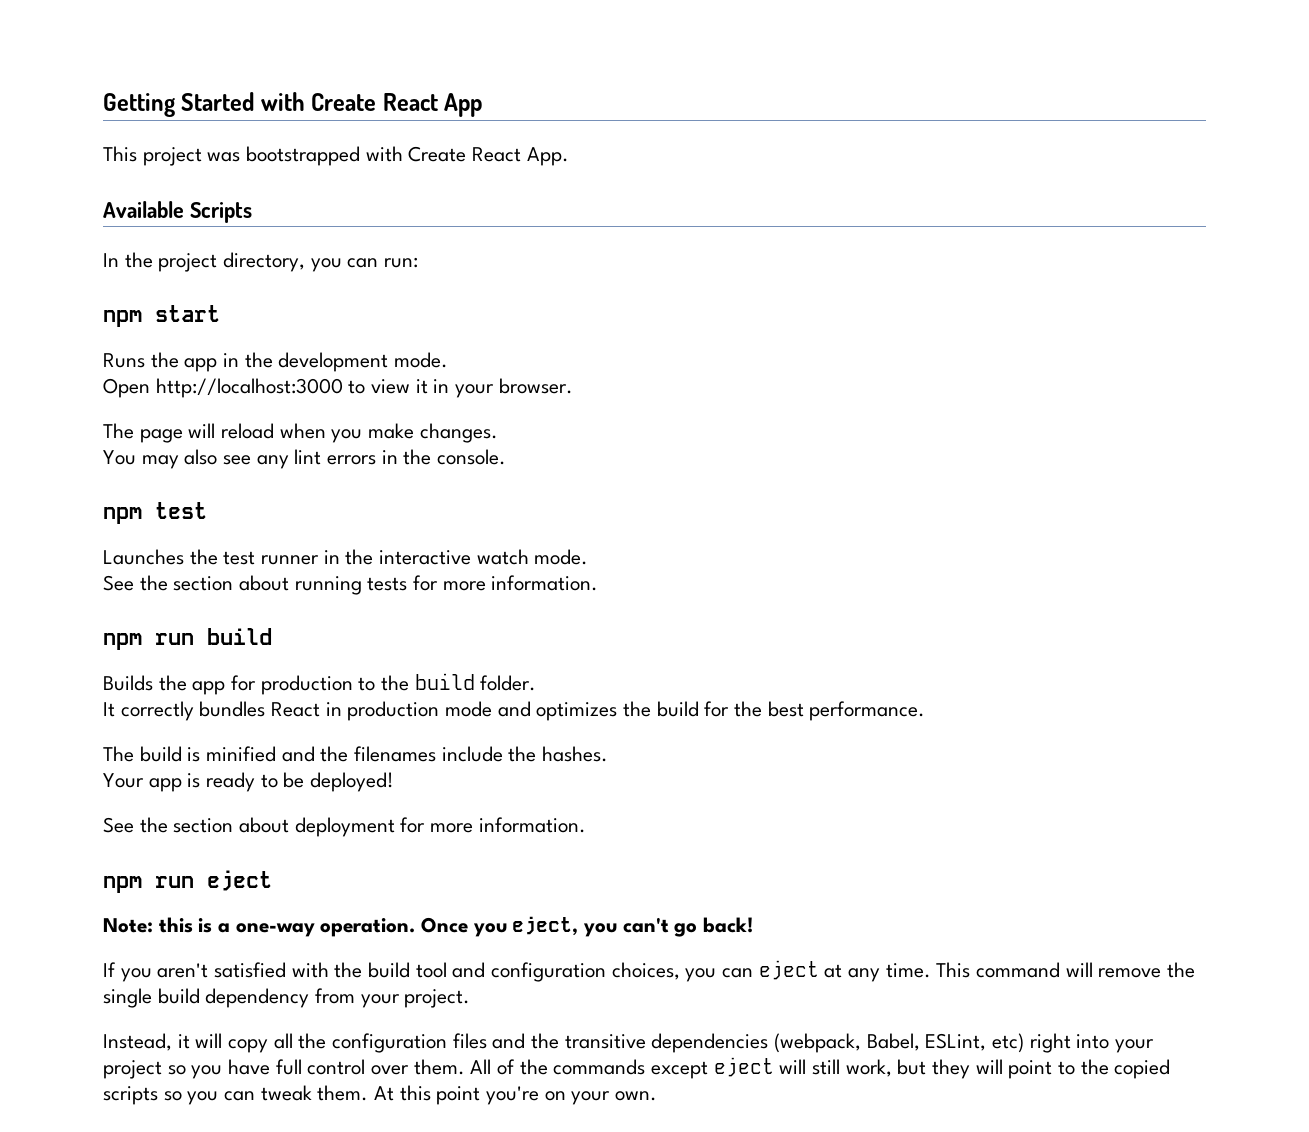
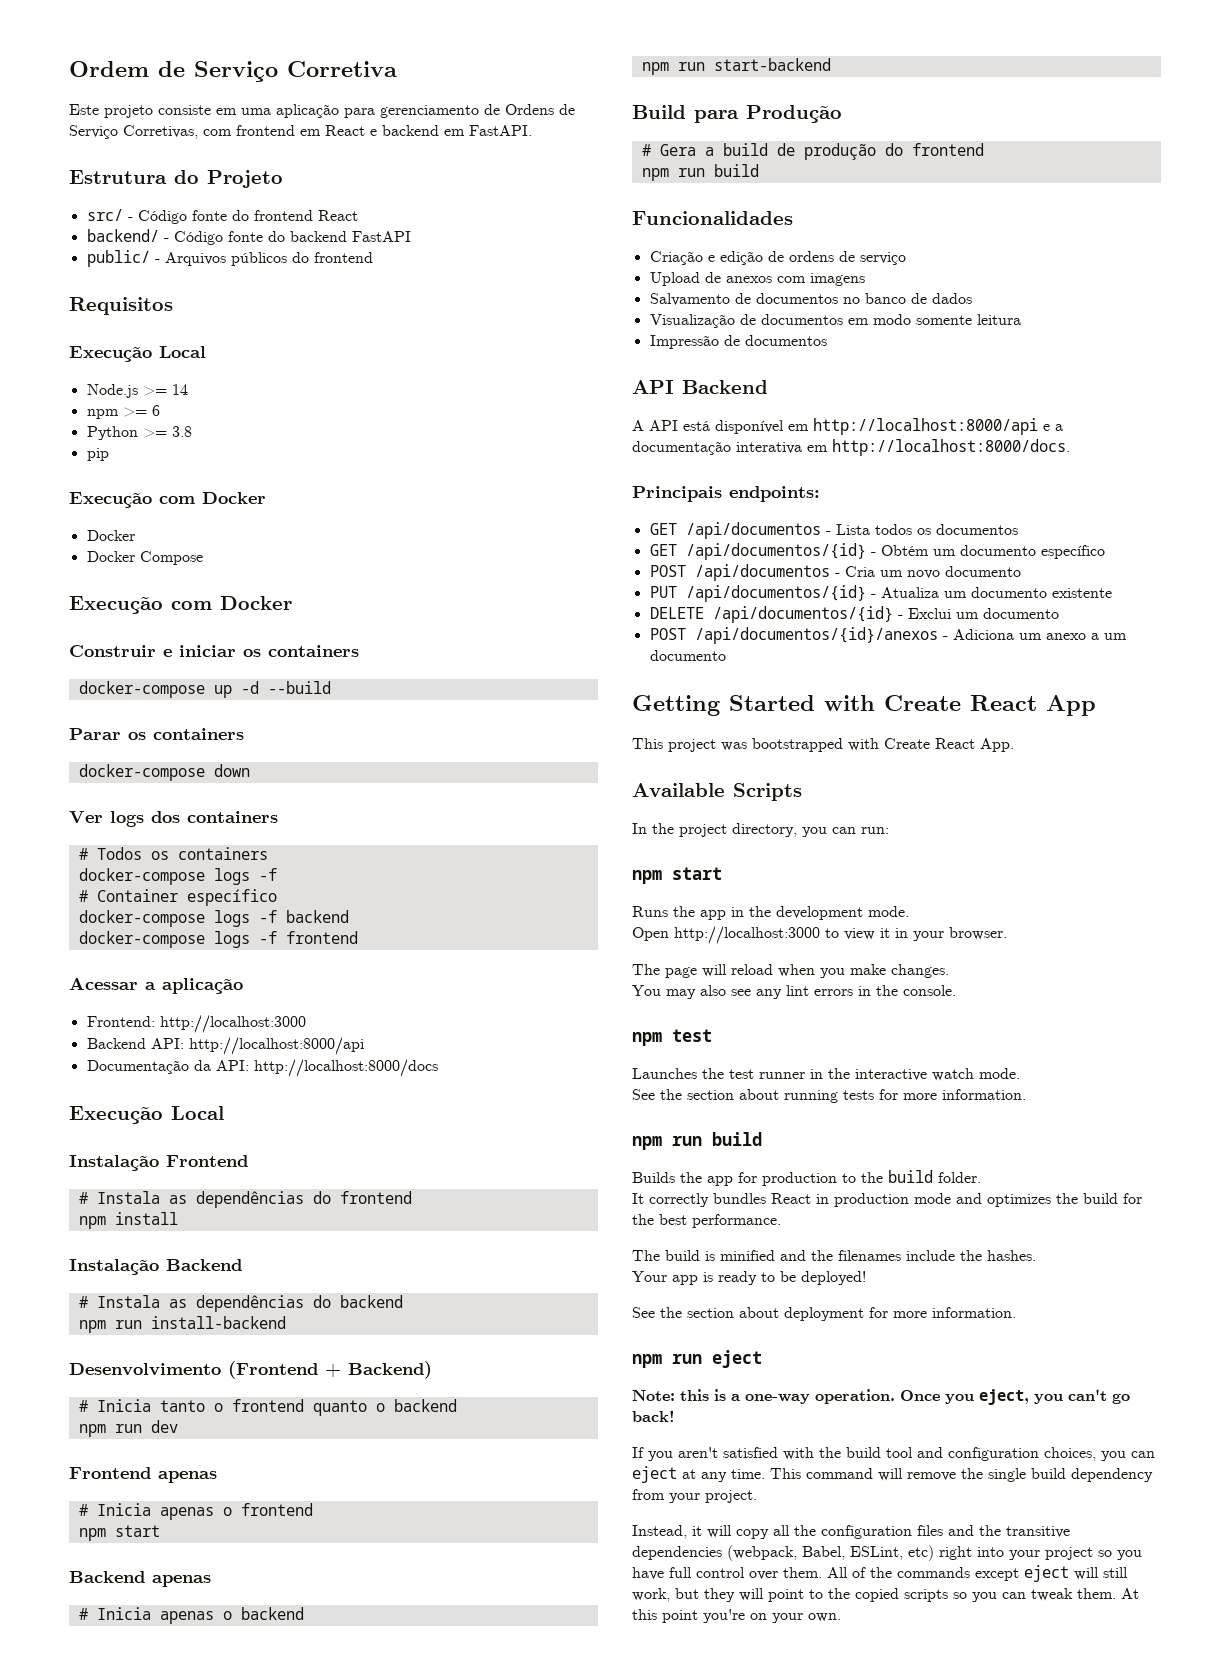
+ Ordem de Serviço Corretiva
+ Este projeto consiste em uma aplicação para gerenciamento de Ordens de Serviço Corretivas, com frontend em React e backend em FastAPI.
+ Estrutura do Projeto
+ src/ - Código fonte do frontend React
+ backend/ - Código fonte do backend FastAPI
+ public/ - Arquivos públicos do frontend
+ Requisitos
+ Execução Local
+ Node.js >= 14
+ npm >= 6
+ Python >= 3.8
+ pip
+ Execução com Docker
+ Docker
+ Docker Compose
+ Execução com Docker
+ Construir e iniciar os containers
+ docker-compose up -d --build
+ Parar os containers
+ docker-compose down
+ Ver logs dos containers
+ # Todos os containers
+ docker-compose logs -f
+ # Container específico
+ docker-compose logs -f backend
+ docker-compose logs -f frontend
+ Acessar a aplicação
+ Frontend: http://localhost:3000
+ Backend API: http://localhost:8000/api
+ Documentação da API: http://localhost:8000/docs
+ Execução Local
+ Instalação Frontend
+ # Instala as dependências do frontend
+ npm install
+ Instalação Backend
+ # Instala as dependências do backend
+ npm run install-backend
+ Desenvolvimento (Frontend + Backend)
+ # Inicia tanto o frontend quanto o backend
+ npm run dev
+ Frontend apenas
+ # Inicia apenas o frontend
+ npm start
+ Backend apenas
+ # Inicia apenas o backend
+ npm run start-backend
+ Build para Produção
+ # Gera a build de produção do frontend
+ npm run build
+ Funcionalidades
+ Criação e edição de ordens de serviço
+ Upload de anexos com imagens
+ Salvamento de documentos no banco de dados
+ Visualização de documentos em modo somente leitura
+ Impressão de documentos
+ API Backend
+ A API está disponível em http://localhost:8000/api e a documentação interativa em http://localhost:8000/docs.
+ Principais endpoints:
+ GET /api/documentos - Lista todos os documentos
+ GET /api/documentos/{id} - Obtém um documento específico
+ POST /api/documentos - Cria um novo documento
+ PUT /api/documentos/{id} - Atualiza um documento existente
+ DELETE /api/documentos/{id} - Exclui um documento
+ POST /api/documentos/{id}/anexos - Adiciona um anexo a um documento

